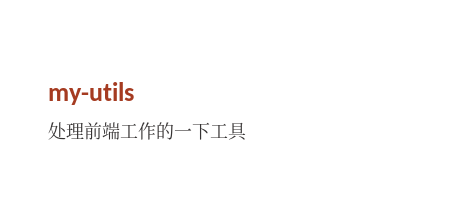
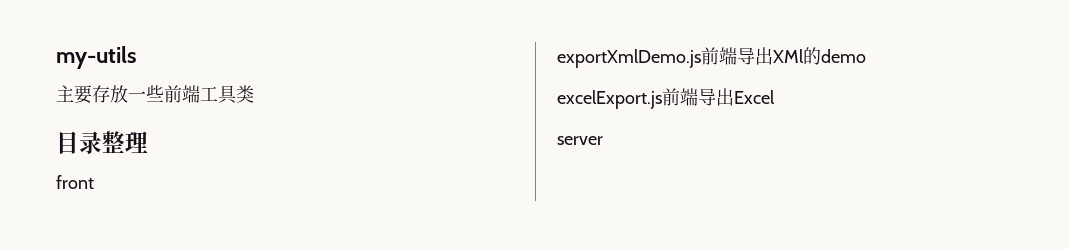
- 处理前端工作的一下工具
+ 主要存放一些前端工具类
+ 目录整理
+ front
+ exportXmlDemo.js前端导出XMl的demo
+ excelExport.js前端导出Excel
+ server

